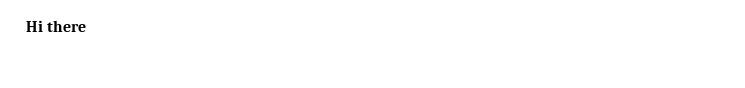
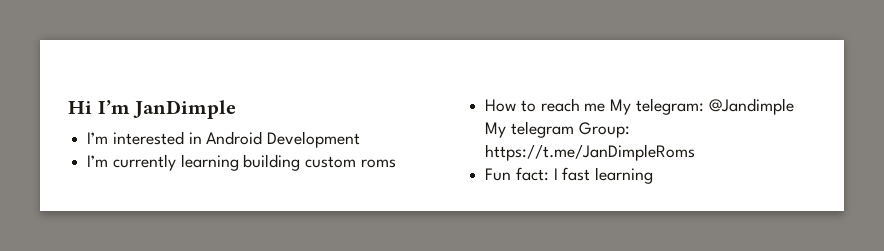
- Hi there
+ Hi I’m JanDimple
+ I’m interested in Android Development
+ I’m currently learning building custom roms
+ How to reach me My telegram: @Jandimple My telegram Group: https://t.me/JanDimpleRoms
+ Fun fact: I fast learning

